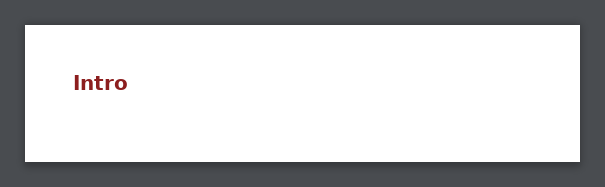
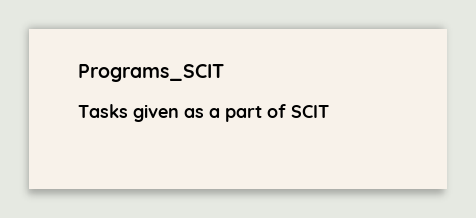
- Intro
+ Programs_SCIT
+ Tasks given as a part of SCIT

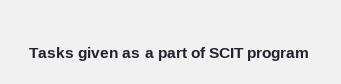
- Programs_SCIT
- Tasks given as a part of SCIT
+ Tasks given as a part of SCIT program

